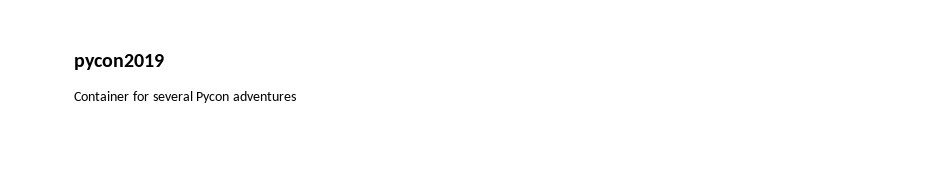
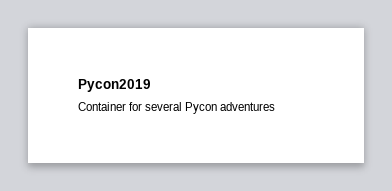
- pycon2019
+ Pycon2019

